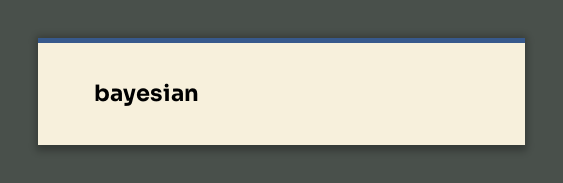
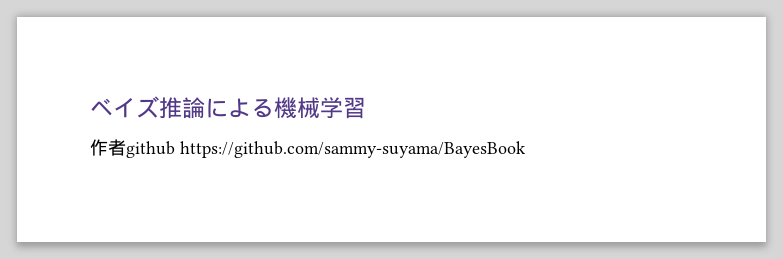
- bayesian
+ ベイズ推論による機械学習
+ 作者github https://github.com/sammy-suyama/BayesBook

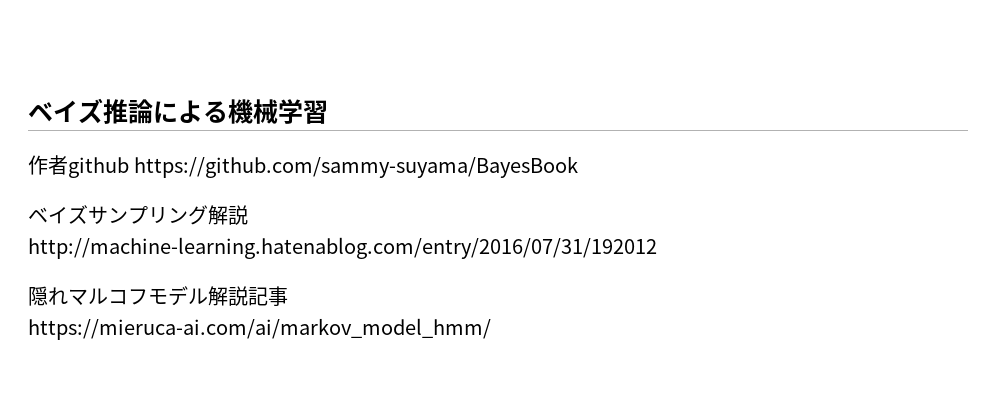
+ ベイズサンプリング解説
+ http://machine-learning.hatenablog.com/entry/2016/07/31/192012
+ 隠れマルコフモデル解説記事
+ https://mieruca-ai.com/ai/markov_model_hmm/

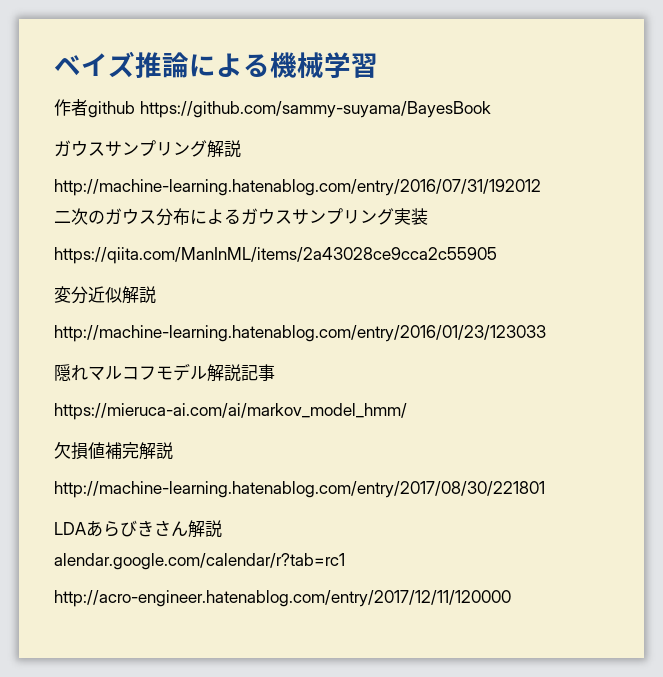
- ベイズサンプリング解説
+ ガウスサンプリング解説
+ 二次のガウス分布によるガウスサンプリング実装
+ https://qiita.com/ManInML/items/2a43028ce9cca2c55905
+ 変分近似解説
+ http://machine-learning.hatenablog.com/entry/2016/01/23/123033
+ 欠損値補完解説
+ http://machine-learning.hatenablog.com/entry/2017/08/30/221801
+ LDAあらびきさん解説
+ alendar.google.com/calendar/r?tab=rc1
+ http://acro-engineer.hatenablog.com/entry/2017/12/11/120000

